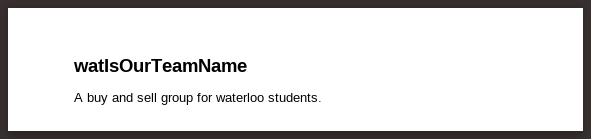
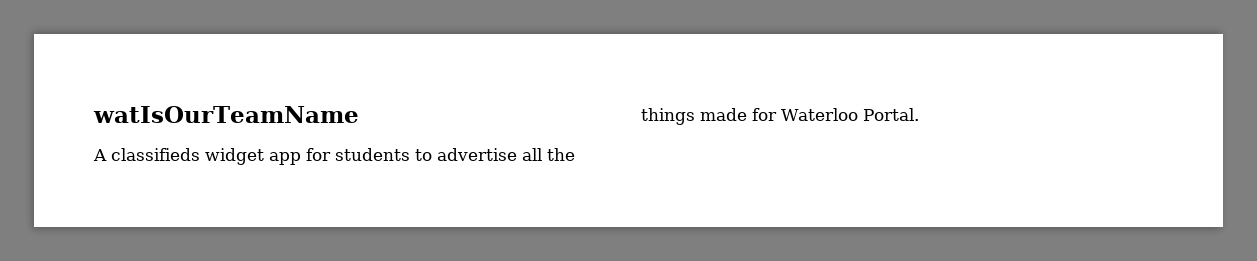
- A buy and sell group for waterloo students.
+ A classifieds widget app for students to advertise all the things made for Waterloo Portal.

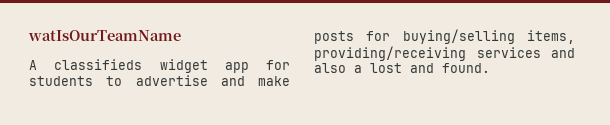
- A classifieds widget app for students to advertise all the things made for Waterloo Portal.
+ A classifieds widget app for students to advertise and make posts for buying/selling items, providing/receiving services and also a lost and found.

